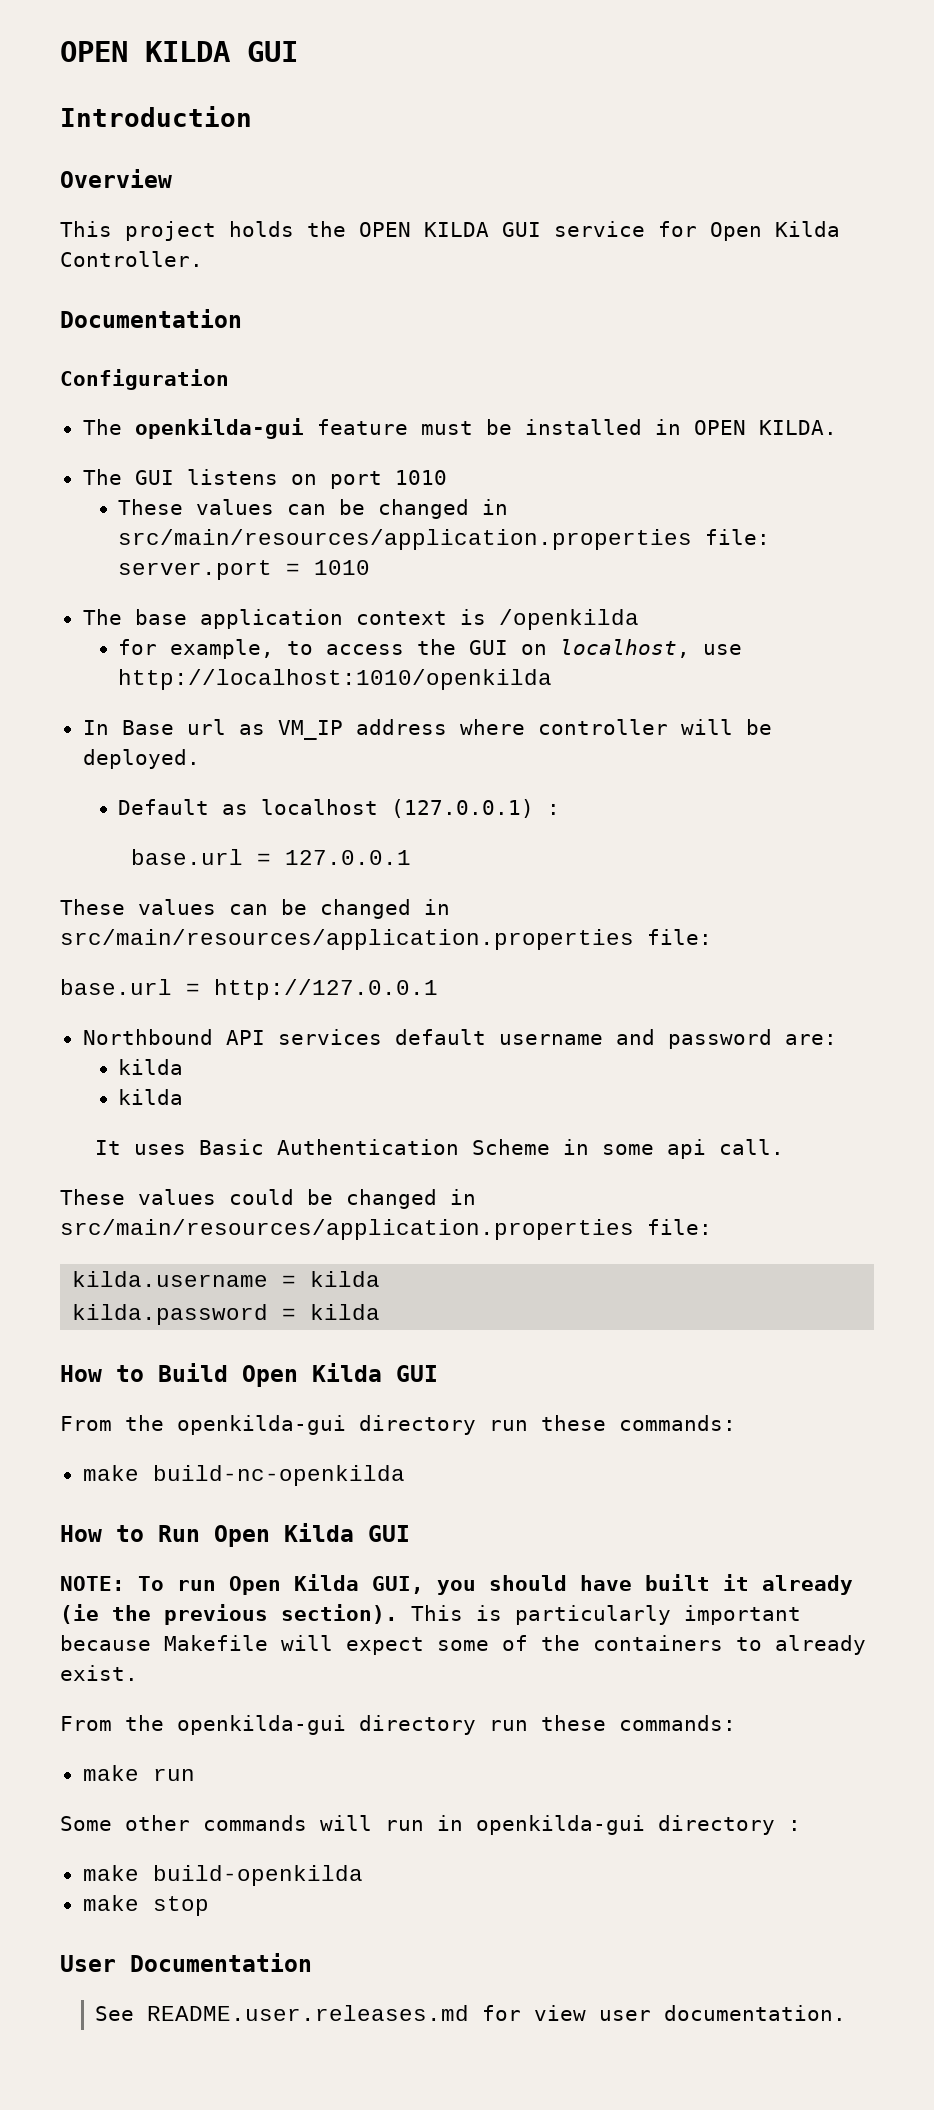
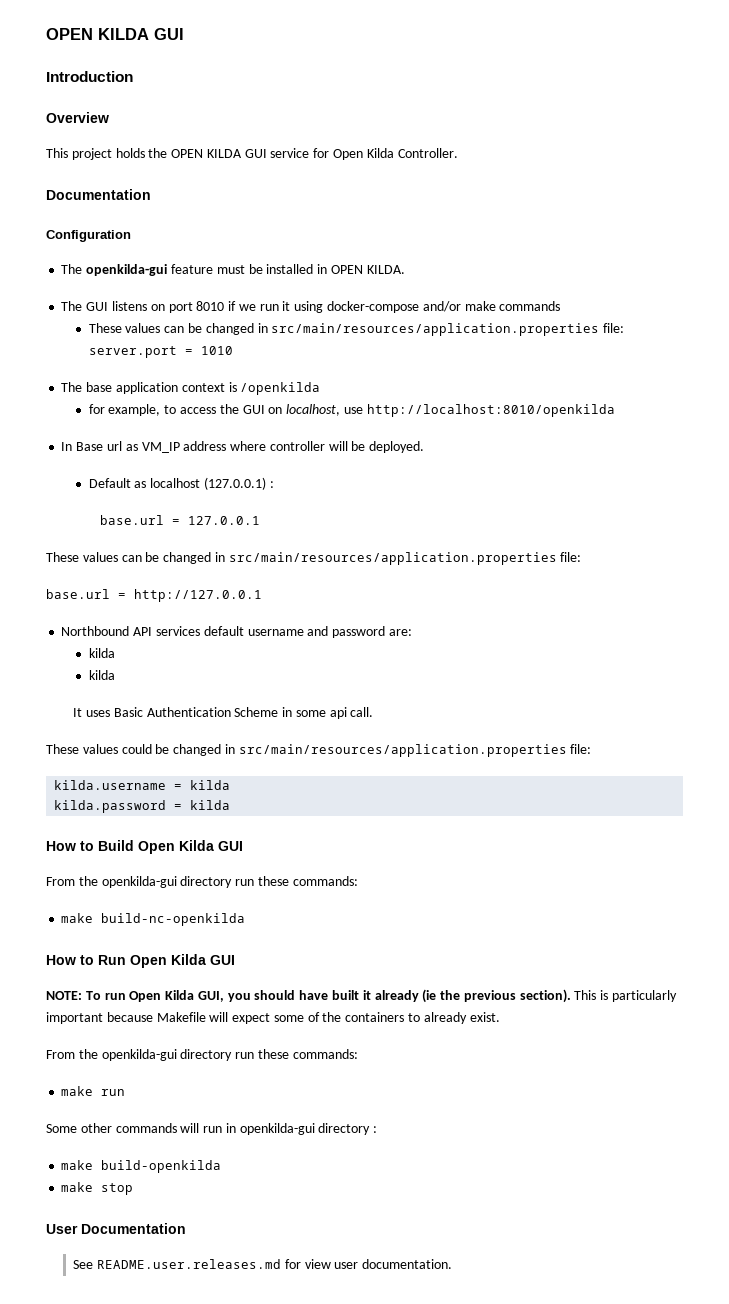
- The GUI listens on port 1010
+ The GUI listens on port 8010 if we run it using docker-compose and/or make commands
- for example, to access the GUI on localhost, use http://localhost:1010/openkilda
+ for example, to access the GUI on localhost, use http://localhost:8010/openkilda

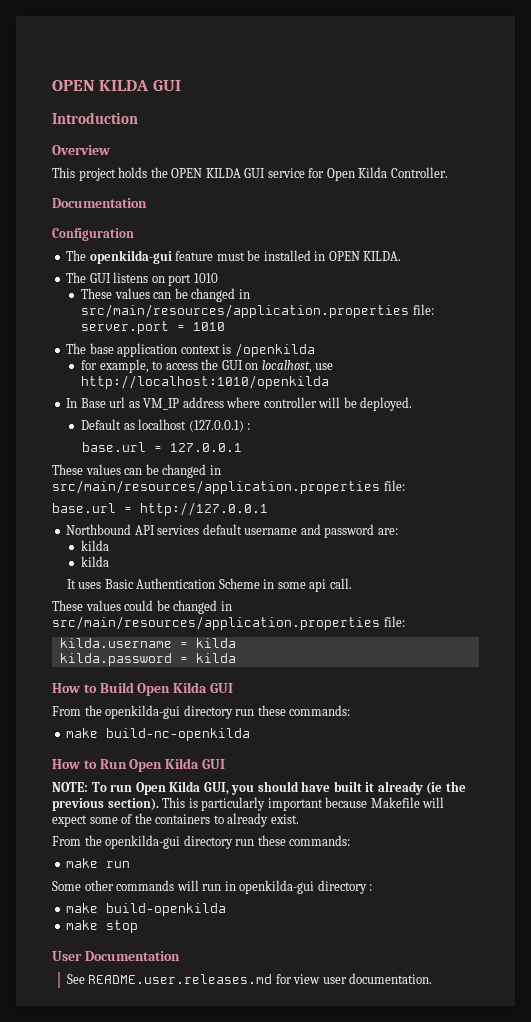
- The GUI listens on port 8010 if we run it using docker-compose and/or make commands
+ The GUI listens on port 1010
- for example, to access the GUI on localhost, use http://localhost:8010/openkilda
+ for example, to access the GUI on localhost, use http://localhost:1010/openkilda

